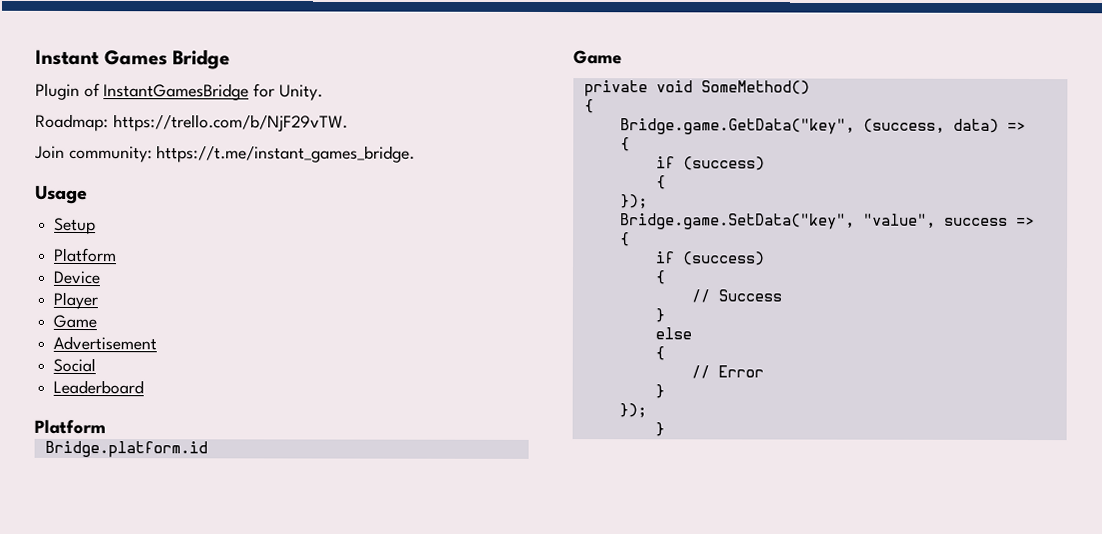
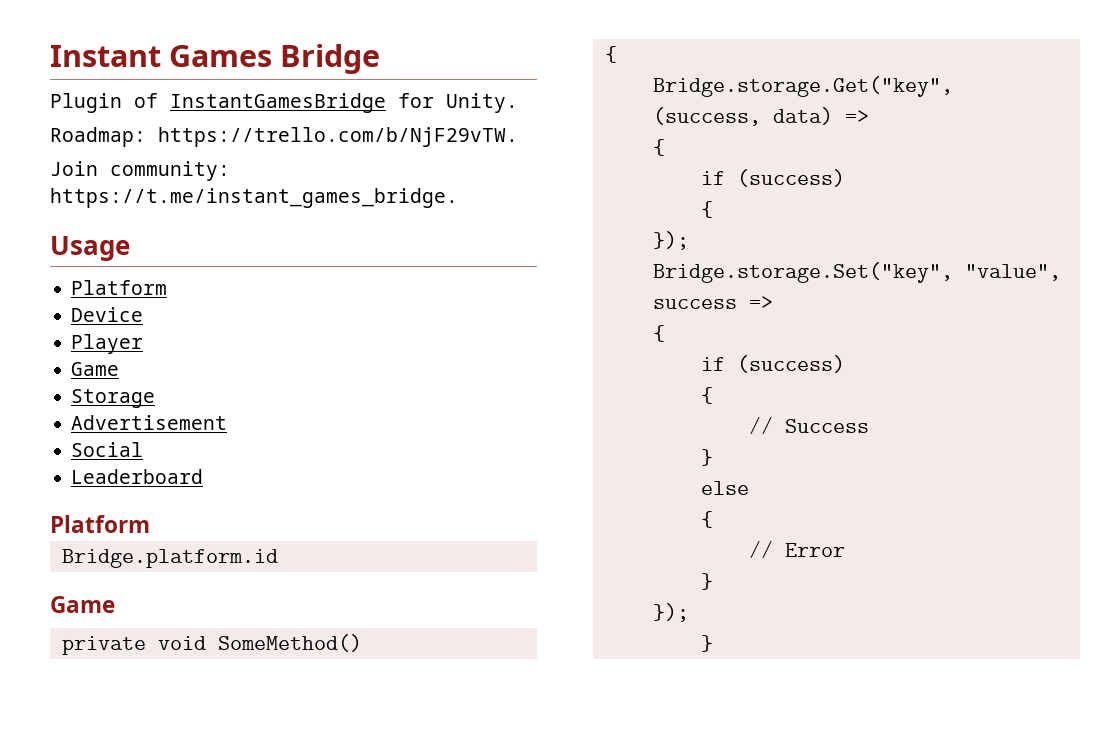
- Setup
+ Storage
- Bridge.game.GetData("key", (success, data) =>
+ Bridge.storage.Get("key", (success, data) =>
- Bridge.game.SetData("key", "value", success =>
+ Bridge.storage.Set("key", "value", success =>

